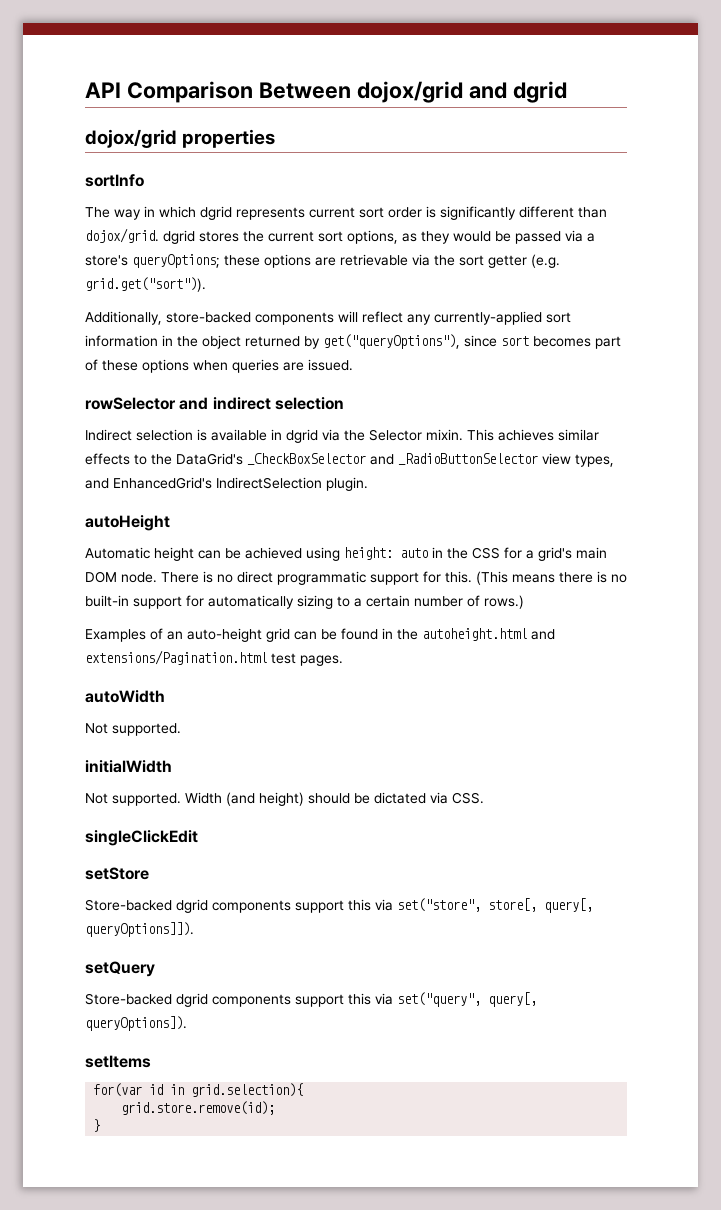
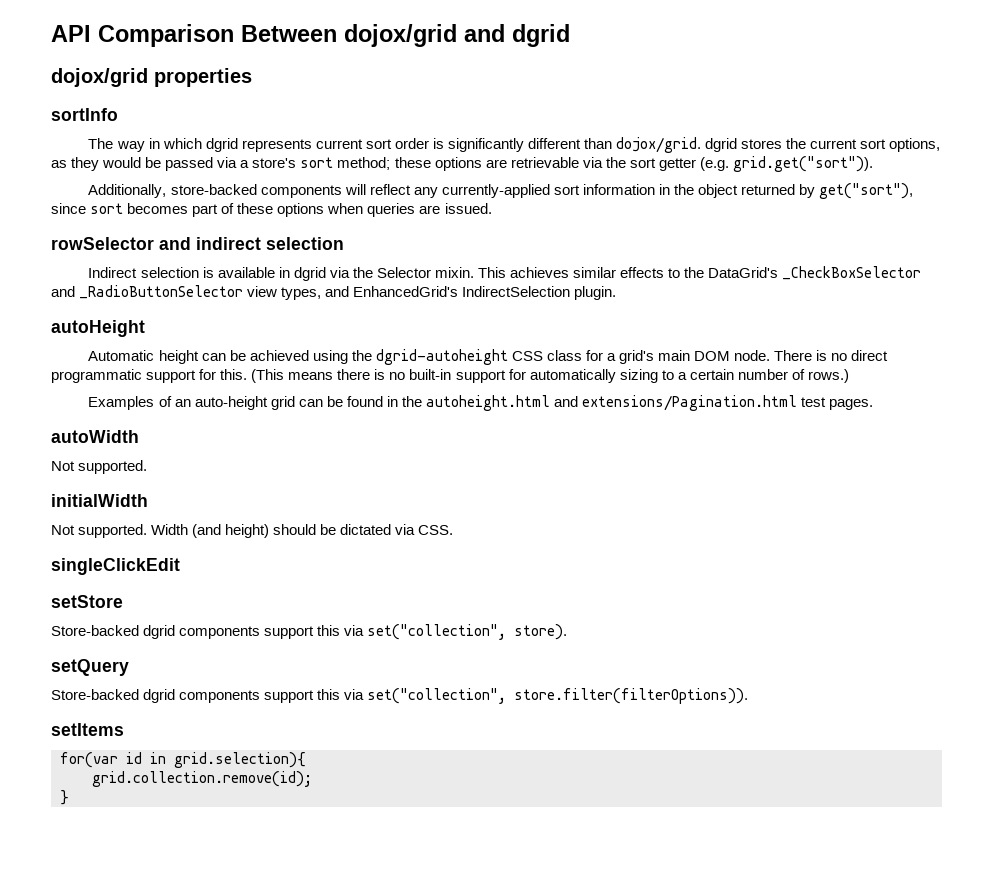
- The way in which dgrid represents current sort order is significantly different than dojox/grid. dgrid stores the current sort options, as they would be passed via a store's queryOptions; these options are retrievable via the sort getter (e.g. grid.get("sort")).
+ The way in which dgrid represents current sort order is significantly different than dojox/grid. dgrid stores the current sort options, as they would be passed via a store's sort method; these options are retrievable via the sort getter (e.g. grid.get("sort")).
- Additionally, store-backed components will reflect any currently-applied sort information in the object returned by get("queryOptions"), since sort becomes part of these options when queries are issued.
+ Additionally, store-backed components will reflect any currently-applied sort information in the object returned by get("sort"), since sort becomes part of these options when queries are issued.
- Automatic height can be achieved using height: auto in the CSS for a grid's main DOM node.
+ Automatic height can be achieved using the dgrid-autoheight CSS class for a grid's main DOM node.
- Store-backed dgrid components support this via set("store", store[, query[, queryOptions]]).
+ Store-backed dgrid components support this via set("collection", store).
- Store-backed dgrid components support this via set("query", query[, queryOptions]).
+ Store-backed dgrid components support this via set("collection", store.filter(filterOptions)).
- grid.store.remove(id);
+ grid.collection.remove(id);

